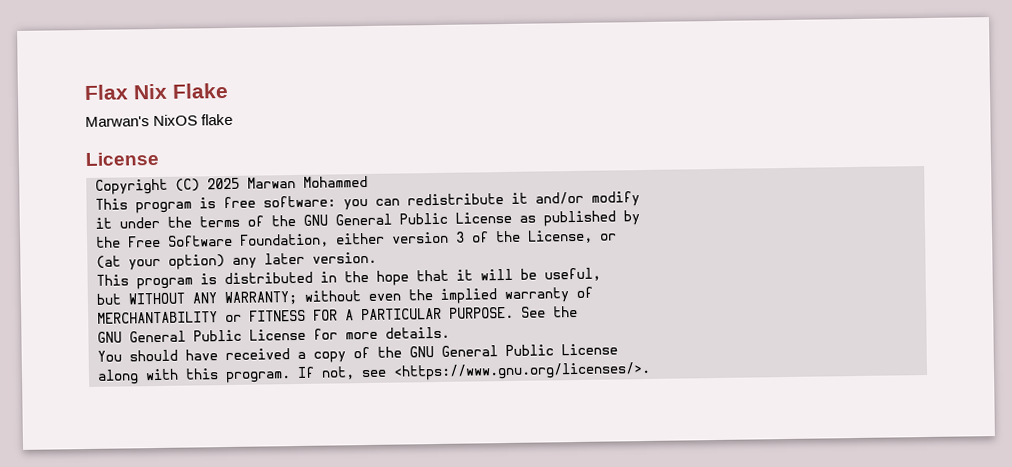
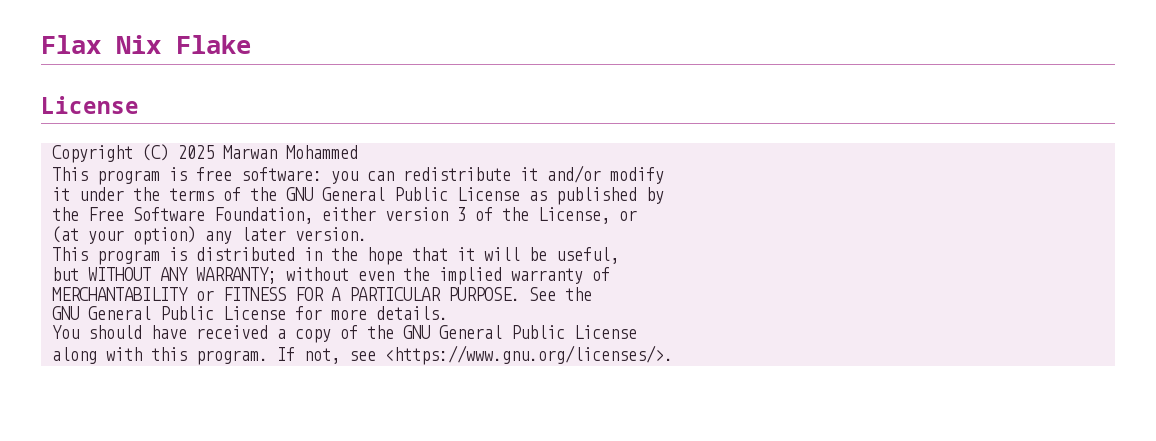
- Marwan's NixOS flake

